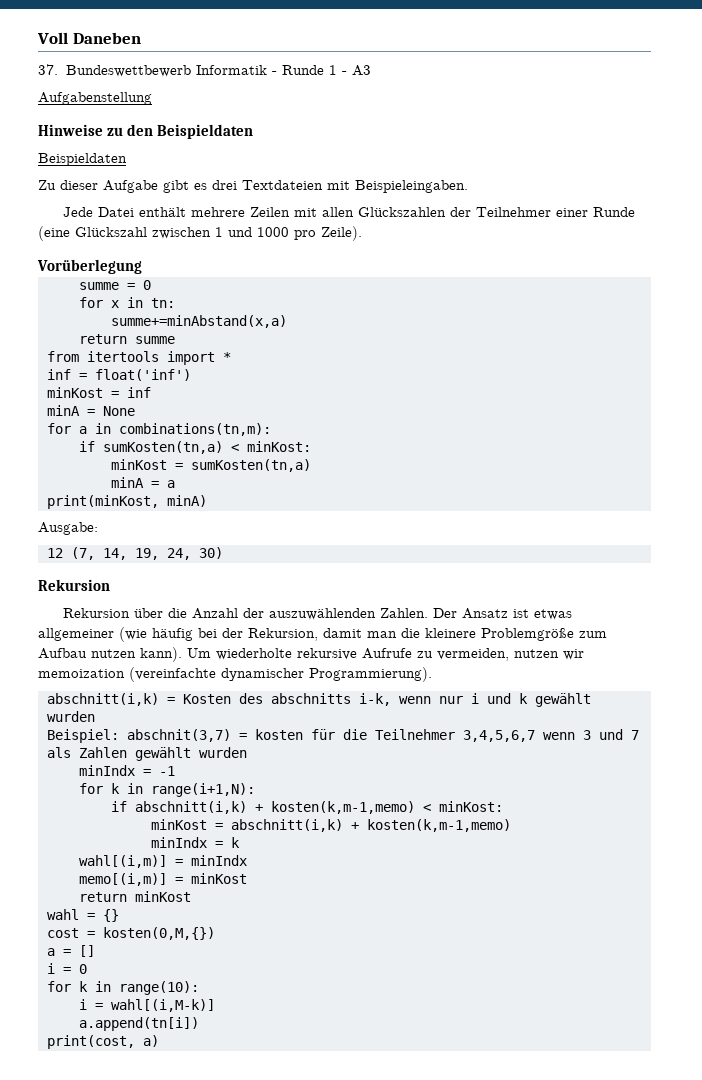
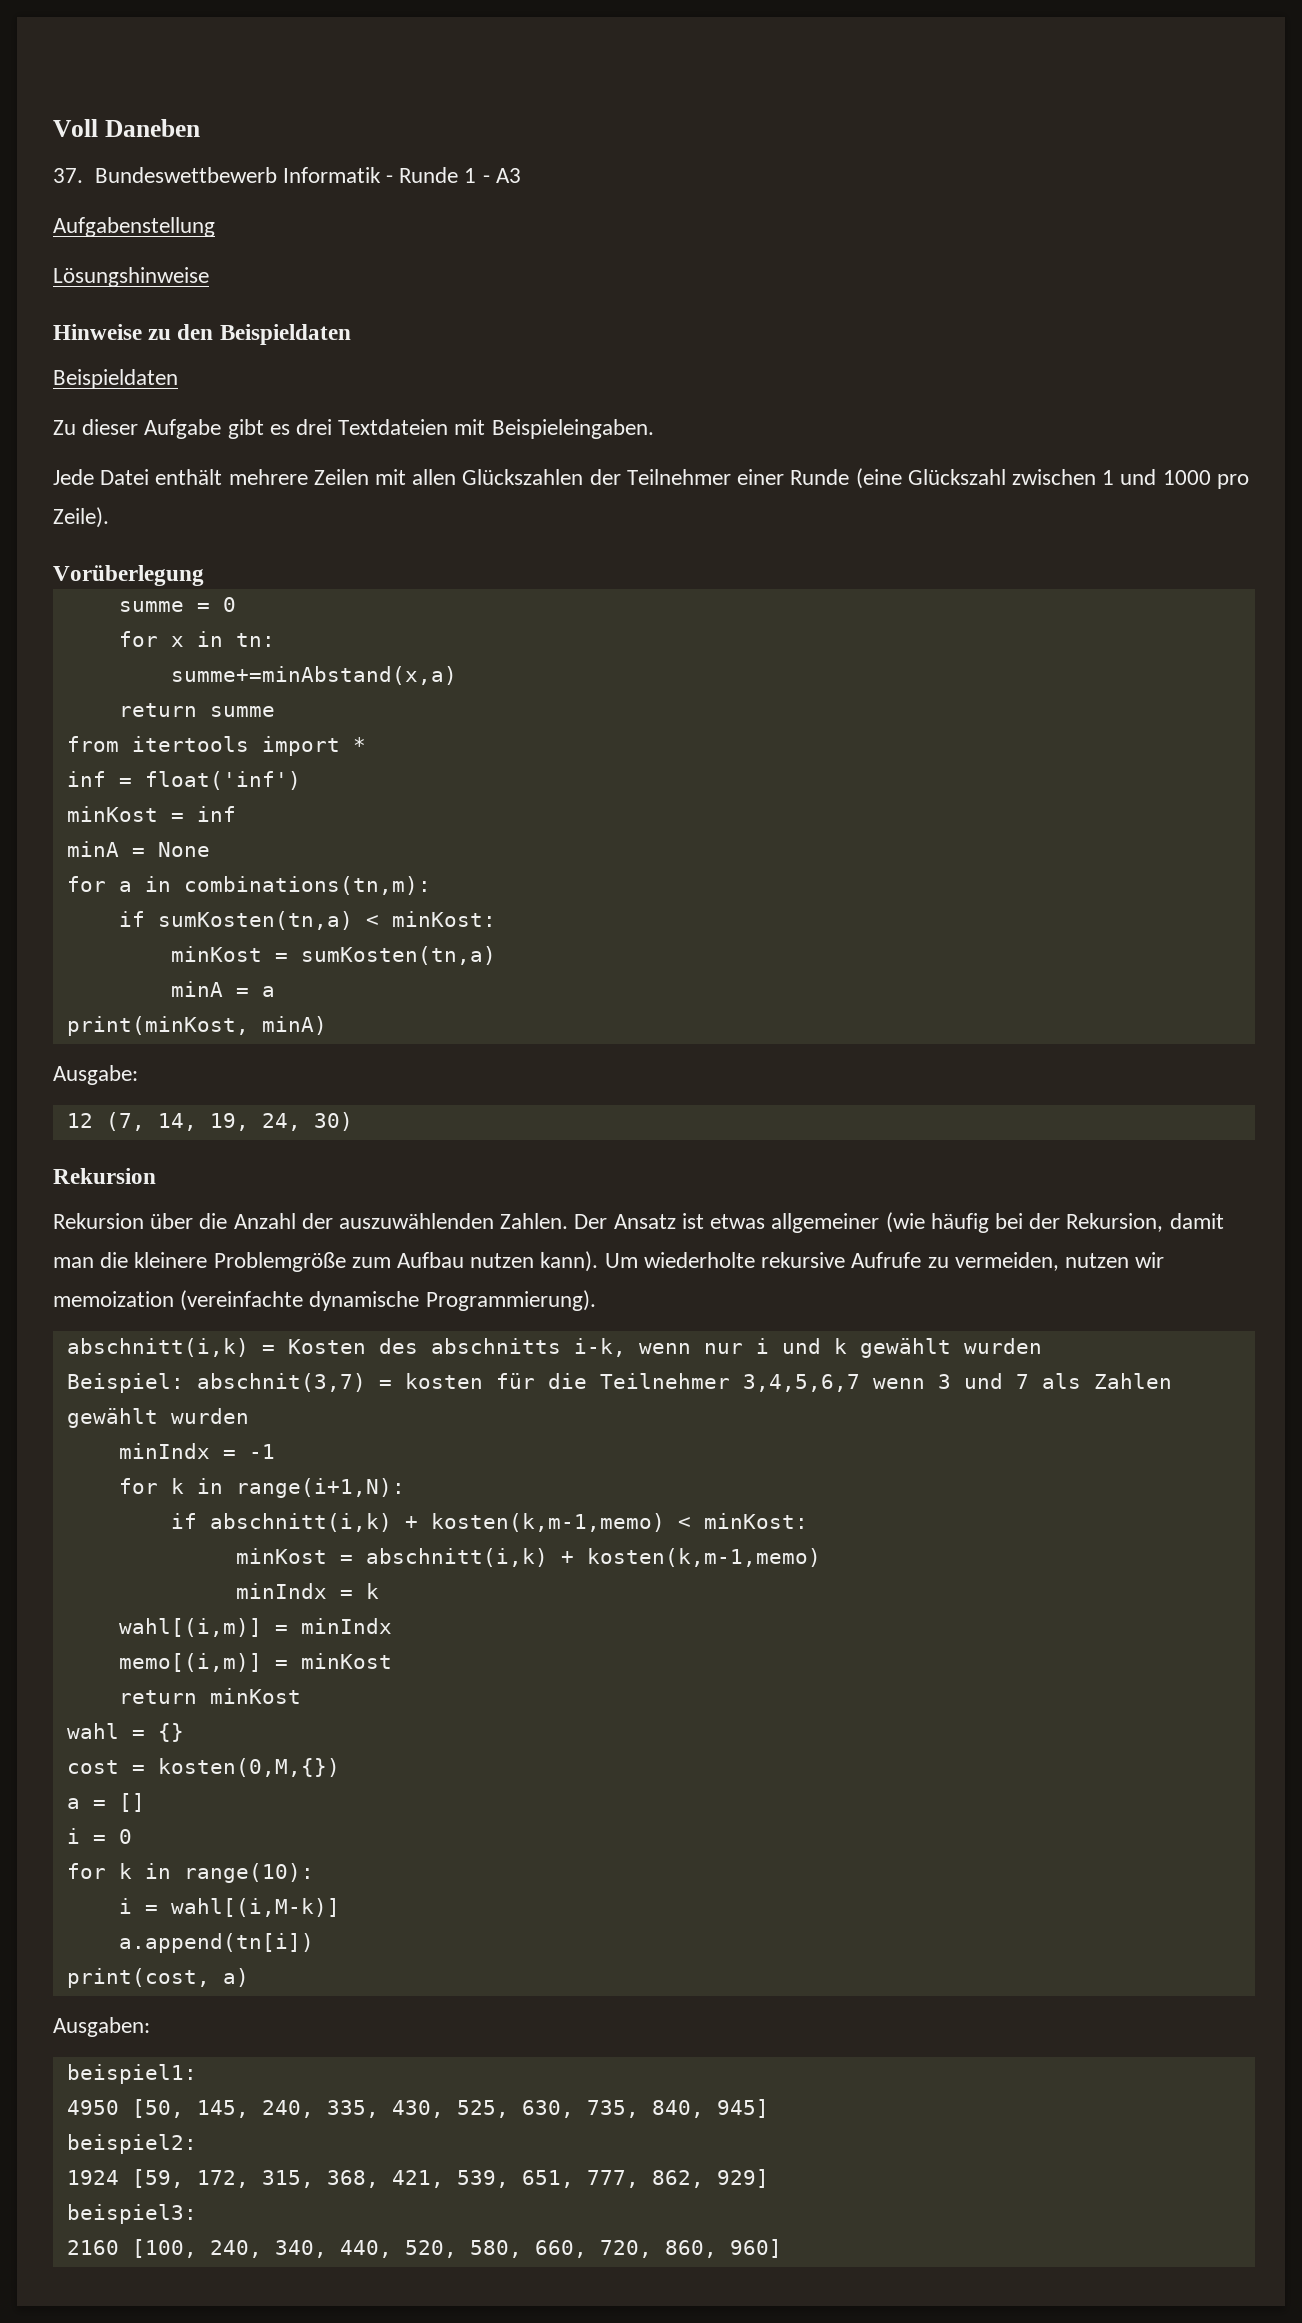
+ Lösungshinweise
- Um wiederholte rekursive Aufrufe zu vermeiden, nutzen wir memoization (vereinfachte dynamischer Programmierung).
+ Um wiederholte rekursive Aufrufe zu vermeiden, nutzen wir memoization (vereinfachte dynamische Programmierung).
+ Ausgaben:
+ beispiel1:
+ 4950 [50, 145, 240, 335, 430, 525, 630, 735, 840, 945]
+ beispiel2:
+ 1924 [59, 172, 315, 368, 421, 539, 651, 777, 862, 929]
+ beispiel3:
+ 2160 [100, 240, 340, 440, 520, 580, 660, 720, 860, 960]

